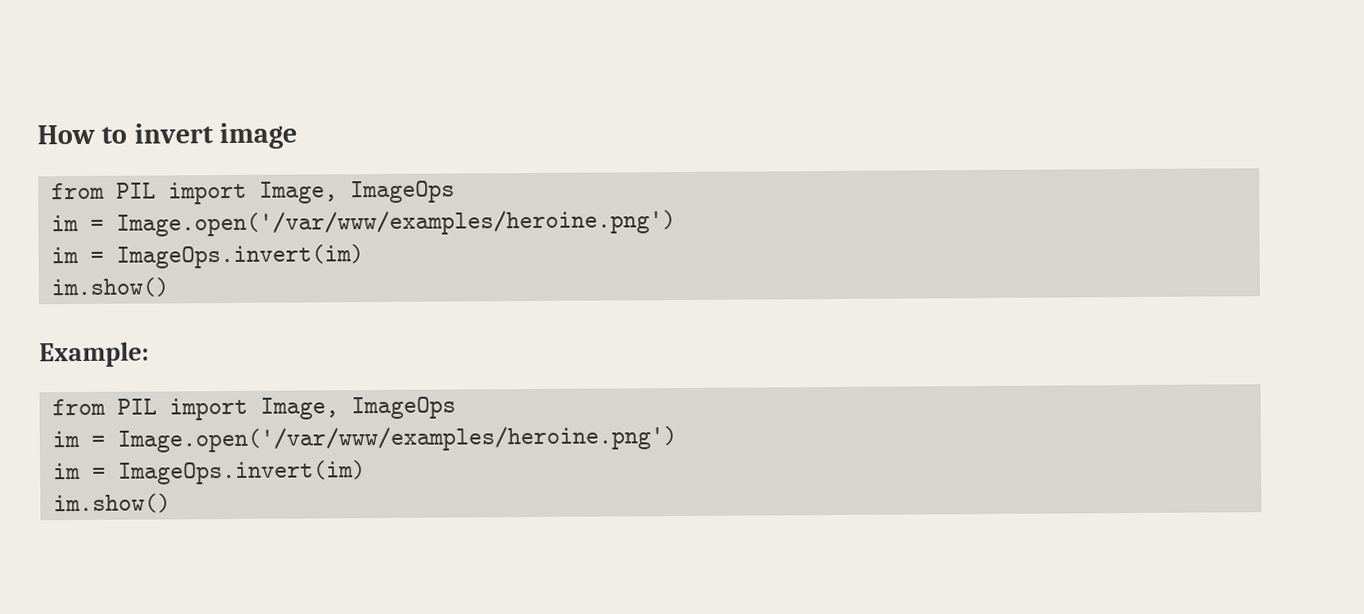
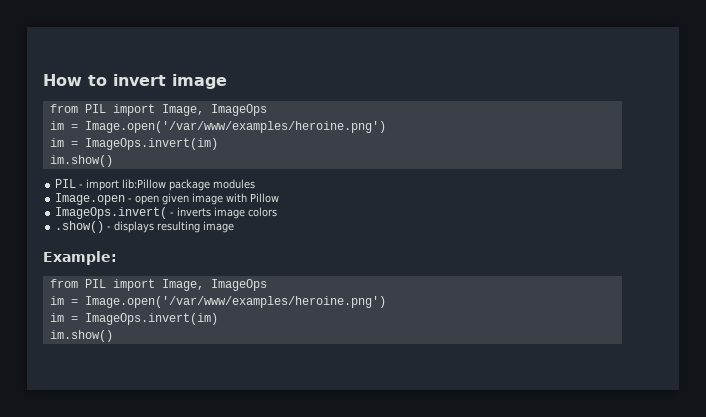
+ PIL - import lib:Pillow package modules
+ Image.open - open given image with Pillow
+ ImageOps.invert( - inverts image colors
+ .show() - displays resulting image

